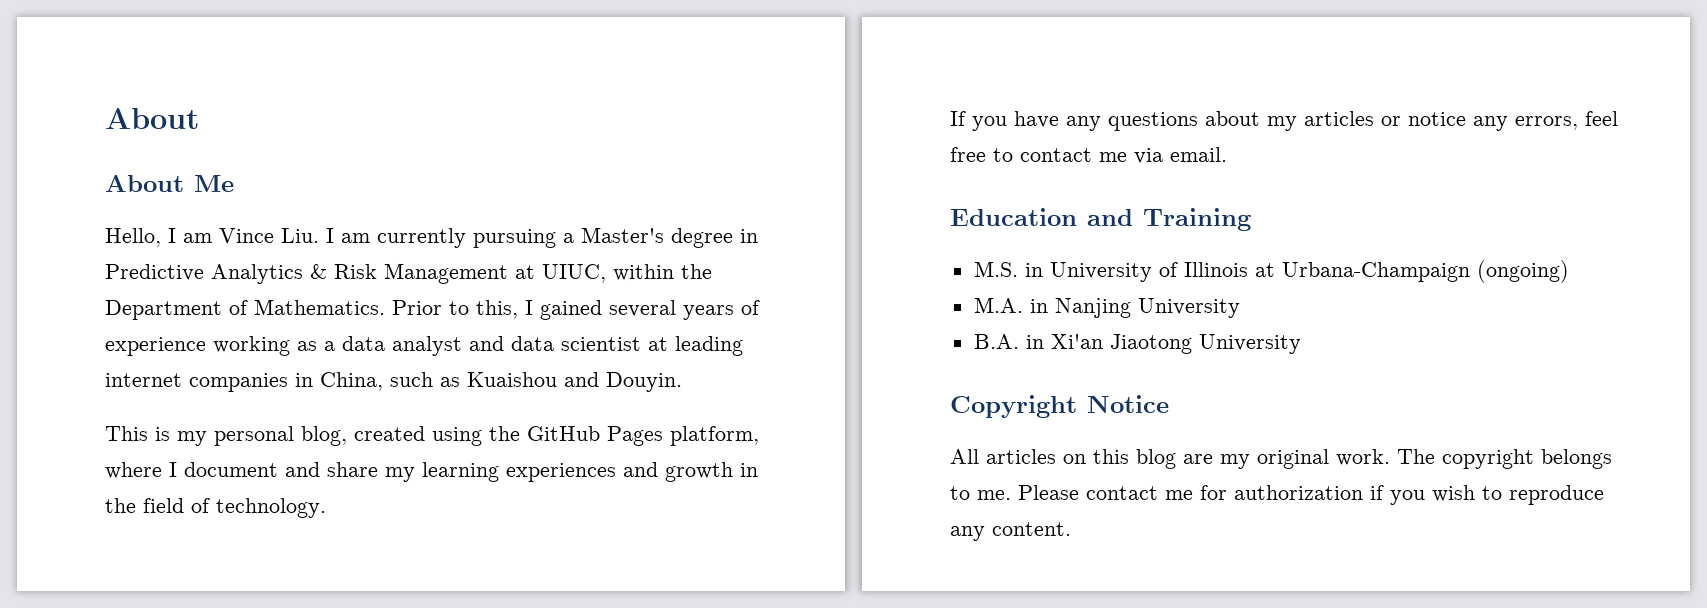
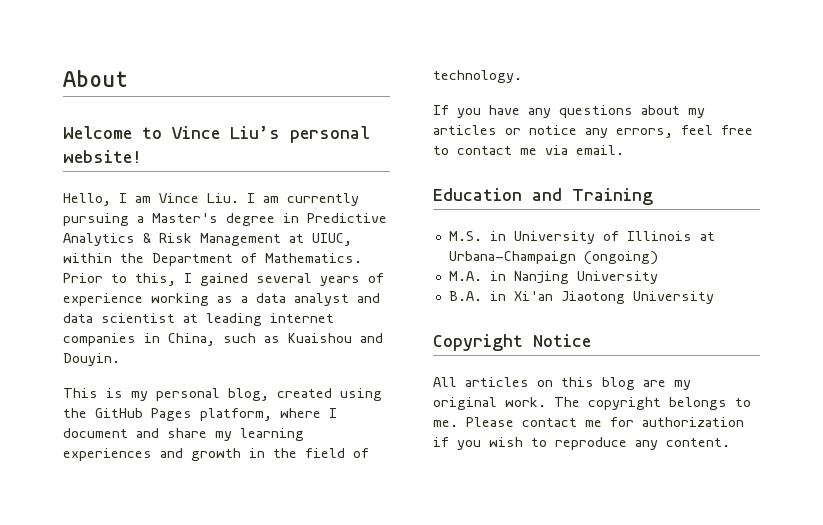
- About Me
+ Welcome to Vince Liu’s personal website!

